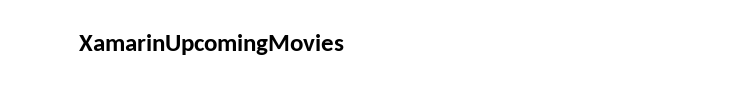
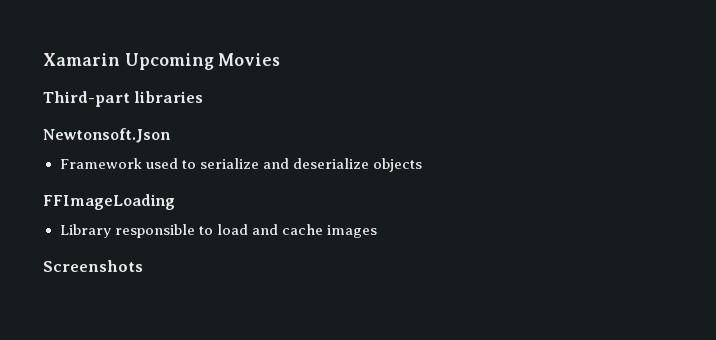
- XamarinUpcomingMovies
+ Xamarin Upcoming Movies
+ Third-part libraries
+ Newtonsoft.Json
+ Framework used to serialize and deserialize objects
+ FFImageLoading
+ Library responsible to load and cache images
+ Screenshots

